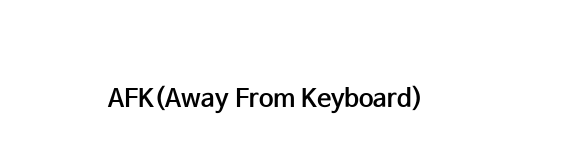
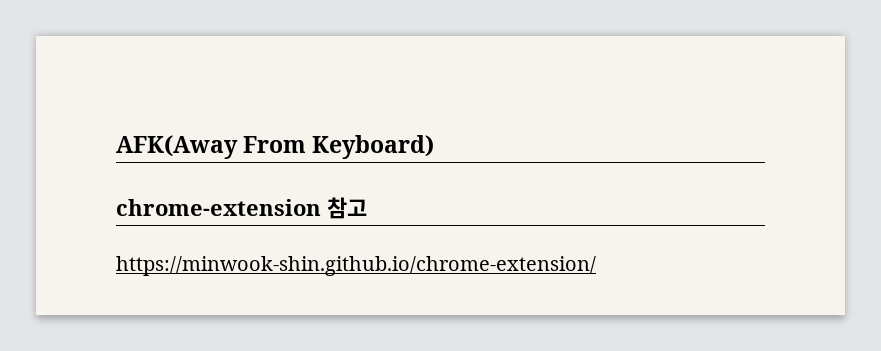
+ chrome-extension 참고
+ https://minwook-shin.github.io/chrome-extension/

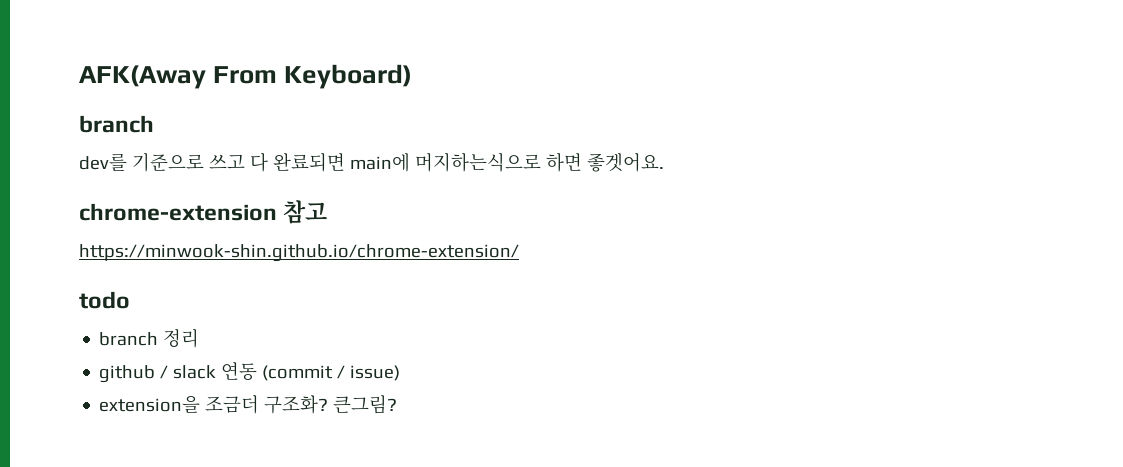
  AFK(Away From Keyboard)
+ branch
+ dev를 기준으로 쓰고 다 완료되면 main에 머지하는식으로 하면 좋겟어요.
  chrome-extension 참고
  https://minwook-shin.github.io/chrome-extension/
+ todo
+ branch 정리
+ github / slack 연동 (commit / issue)
+ extension을 조금더 구조화? 큰그림?

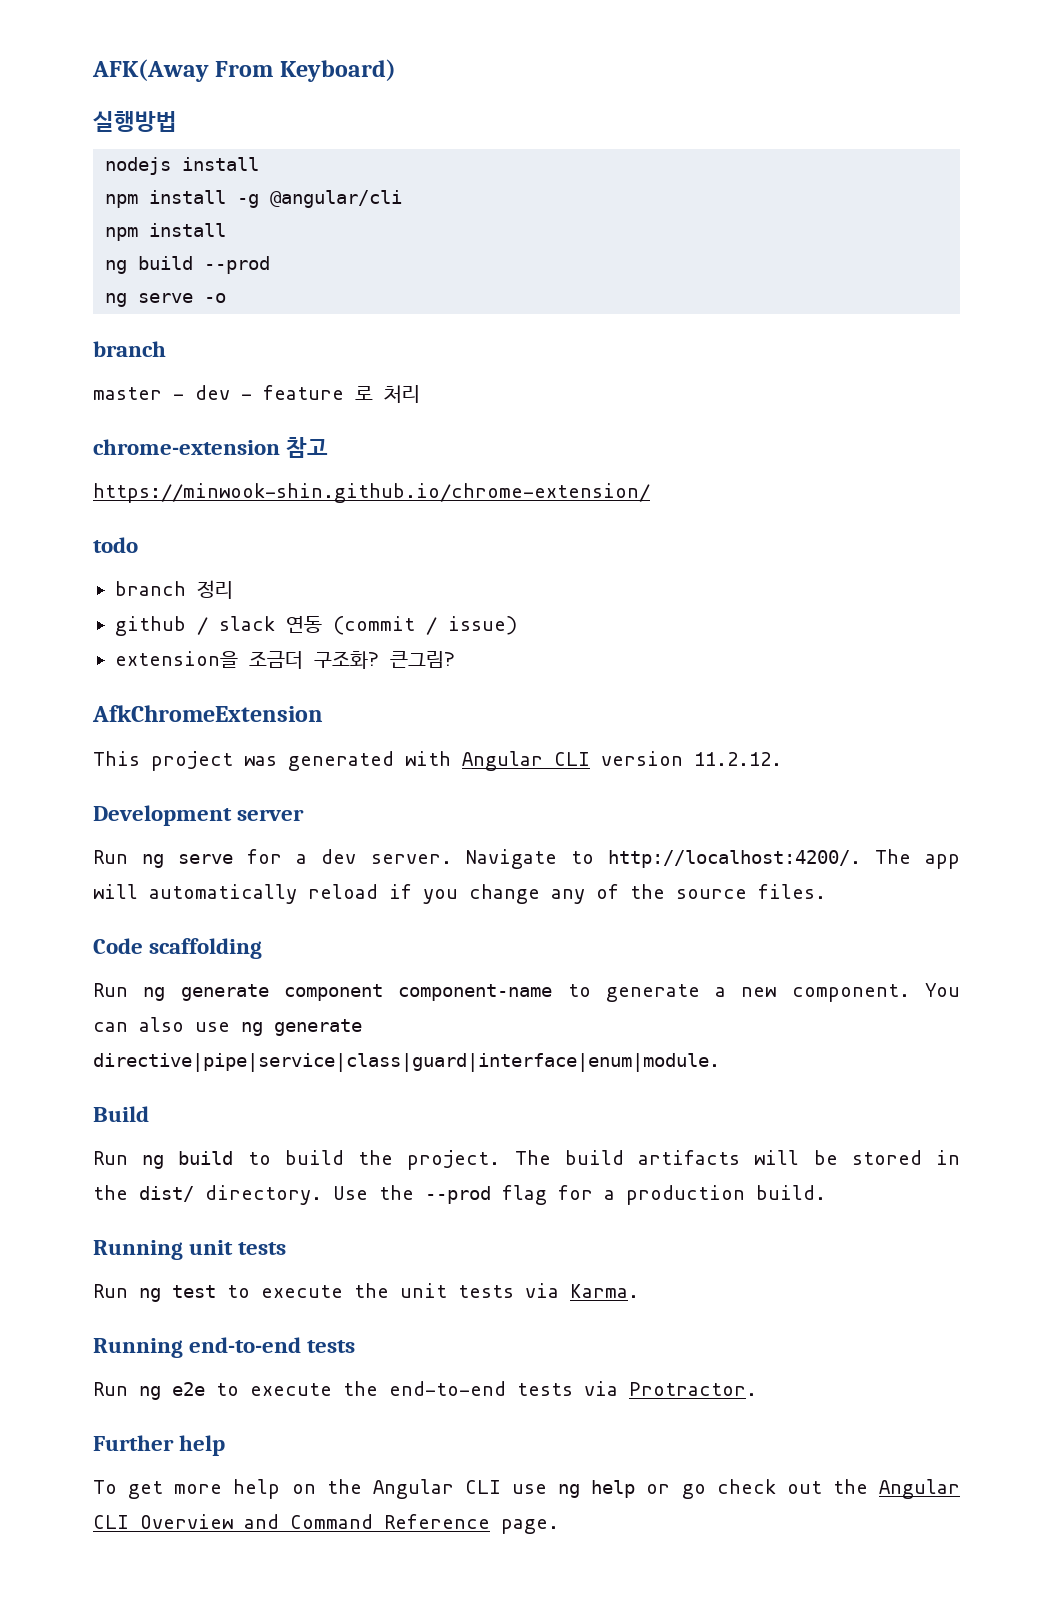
  AFK(Away From Keyboard)
+ 실행방법
+ nodejs install
+ npm install -g @angular/cli
+ npm install
+ ng build --prod
+ ng serve -o
  branch
- dev를 기준으로 쓰고 다 완료되면 main에 머지하는식으로 하면 좋겟어요.
+ master - dev - feature 로 처리
+ AfkChromeExtension
+ This project was generated with Angular CLI version 11.2.12.
+ Development server
+ Run ng serve for a dev server. Navigate to http://localhost:4200/. The app will automatically reload if you change any of the source files.
+ Code scaffolding
+ Run ng generate component component-name to generate a new component. You can also use ng generate directive|pipe|service|class|guard|interface|enum|module.
+ Build
+ Run ng build to build the project. The build artifacts will be stored in the dist/ directory. Use the --prod flag for a production build.
+ Running unit tests
+ Run ng test to execute the unit tests via Karma.
+ Running end-to-end tests
+ Run ng e2e to execute the end-to-end tests via Protractor.
+ Further help
+ To get more help on the Angular CLI use ng help or go check out the Angular CLI Overview and Command Reference page.

